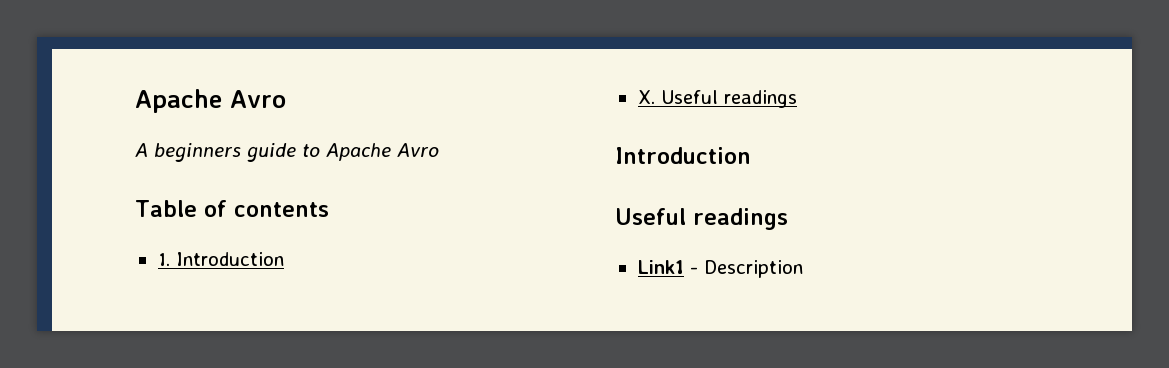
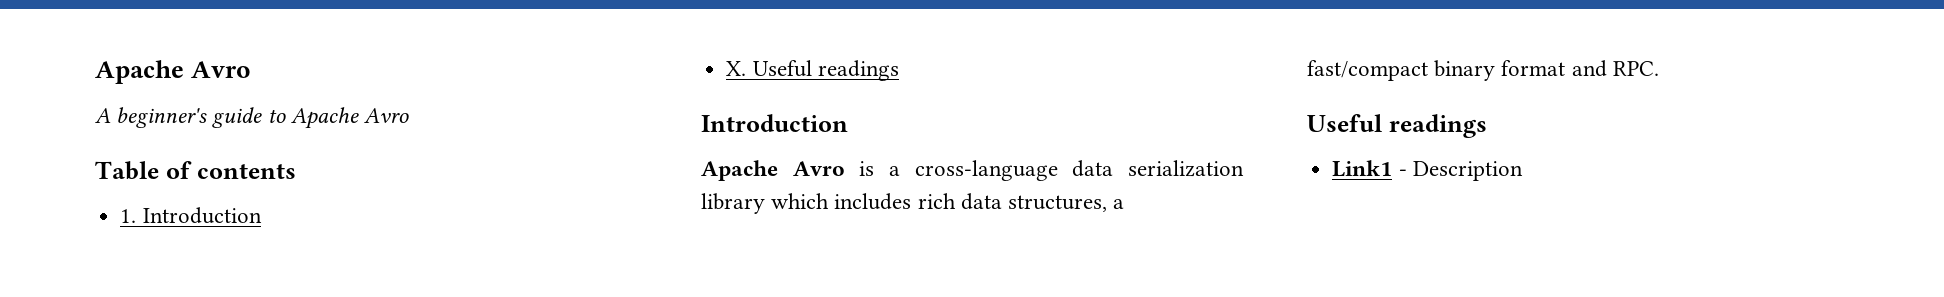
- A beginners guide to Apache Avro
+ A beginner's guide to Apache Avro
+ Apache Avro is a cross-language data serialization library which includes rich data structures, a fast/compact binary format and RPC.

